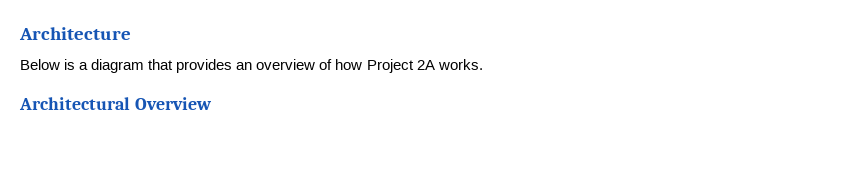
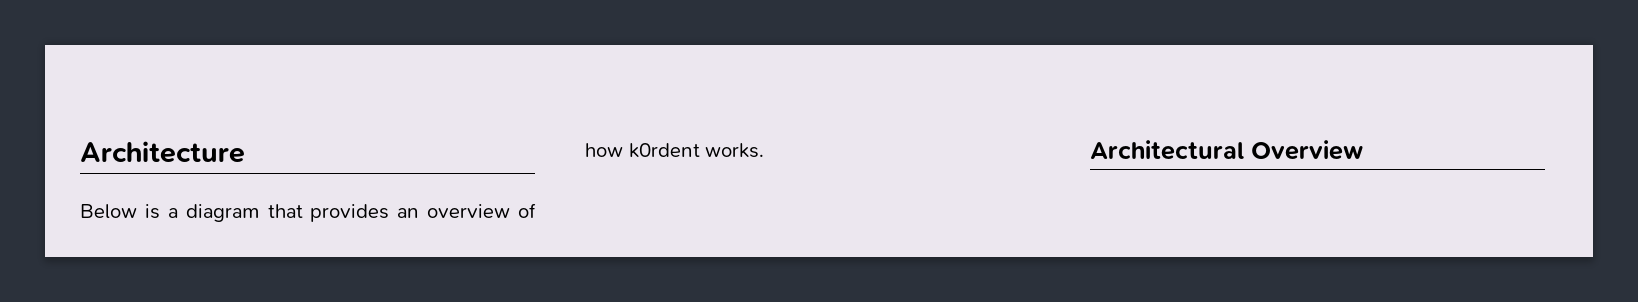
- Below is a diagram that provides an overview of how Project 2A works.
+ Below is a diagram that provides an overview of how k0rdent works.

